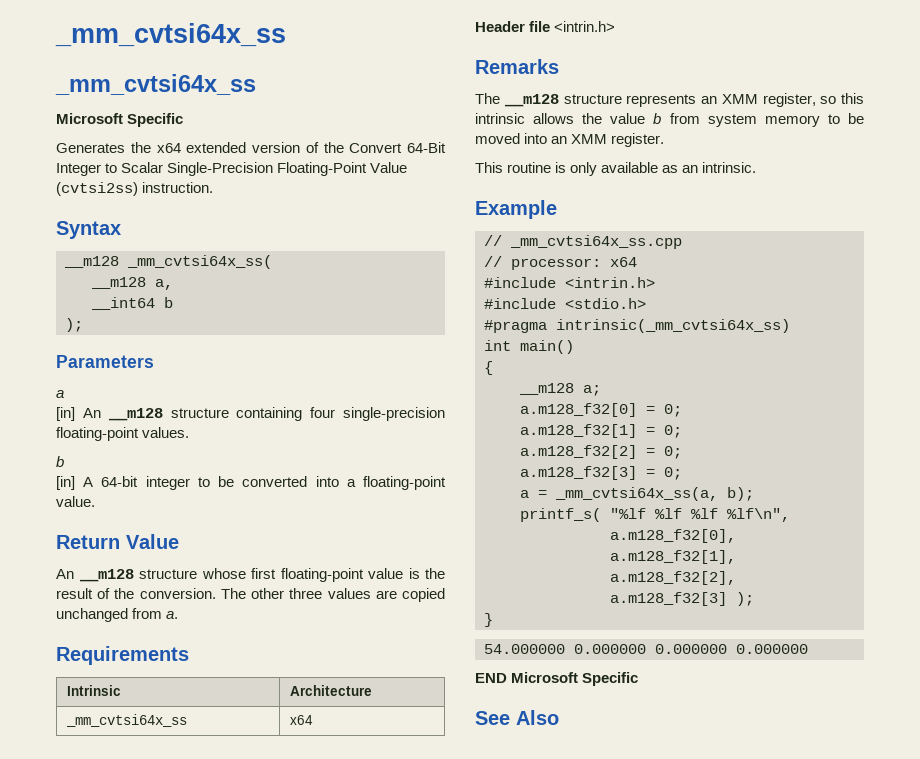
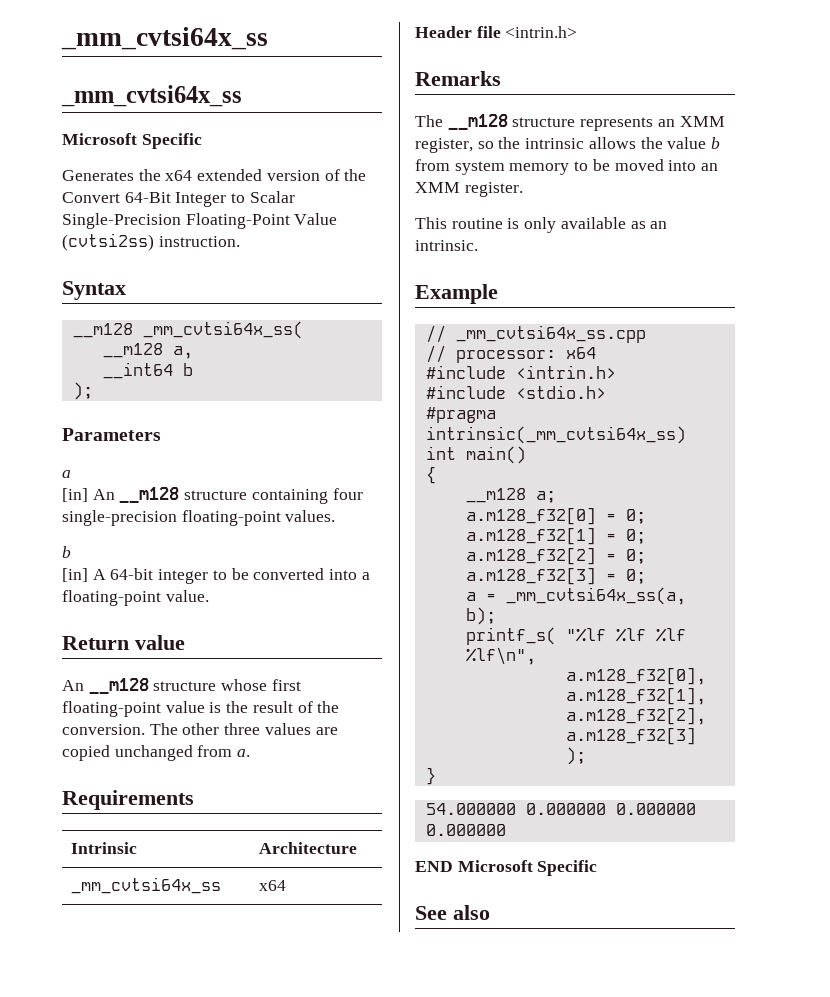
- Return Value
+ Return value
- The __m128 structure represents an XMM register, so this intrinsic allows the value b from system memory to be moved into an XMM register.
+ The __m128 structure represents an XMM register, so the intrinsic allows the value b from system memory to be moved into an XMM register.
- See Also
+ See also

